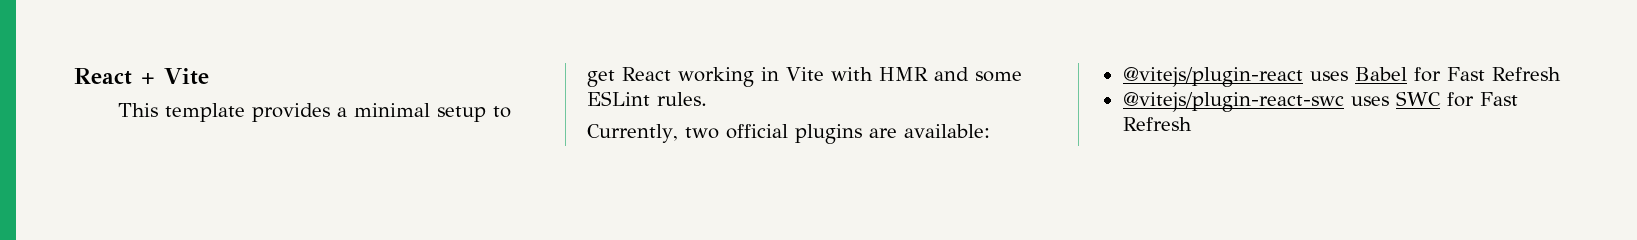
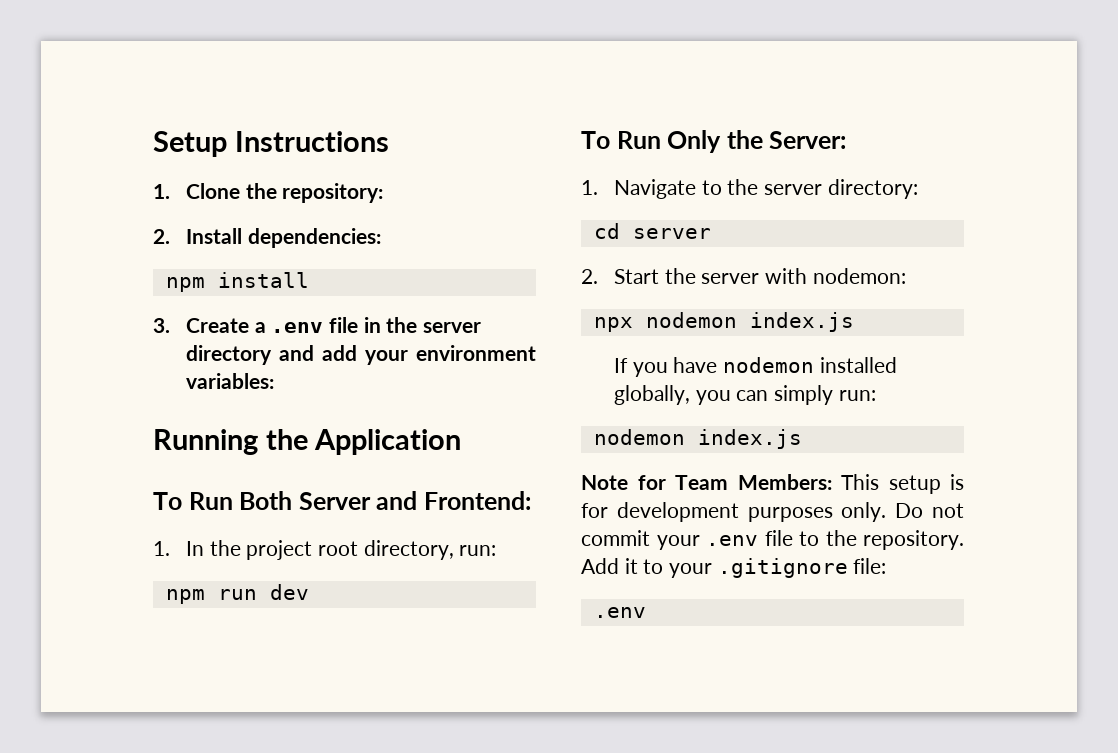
- React + Vite
- This template provides a minimal setup to get React working in Vite with HMR and some ESLint rules.
- Currently, two official plugins are available:
- @vitejs/plugin-react uses Babel for Fast Refresh
- @vitejs/plugin-react-swc uses SWC for Fast Refresh
+ Setup Instructions
+ 1. Clone the repository:
+ 2. Install dependencies:
+ npm install
+ 3. Create a .env file in the server directory and add your environment variables:
+ Running the Application
+ To Run Both Server and Frontend:
+ 1. In the project root directory, run:
+ npm run dev
+ To Run Only the Server:
+ 1. Navigate to the server directory:
+ cd server
+ 2. Start the server with nodemon:
+ npx nodemon index.js
+ If you have nodemon installed globally, you can simply run:
+ nodemon index.js
+ Note for Team Members: This setup is for development purposes only. Do not commit your .env file to the repository. Add it to your .gitignore file:
+ .env

